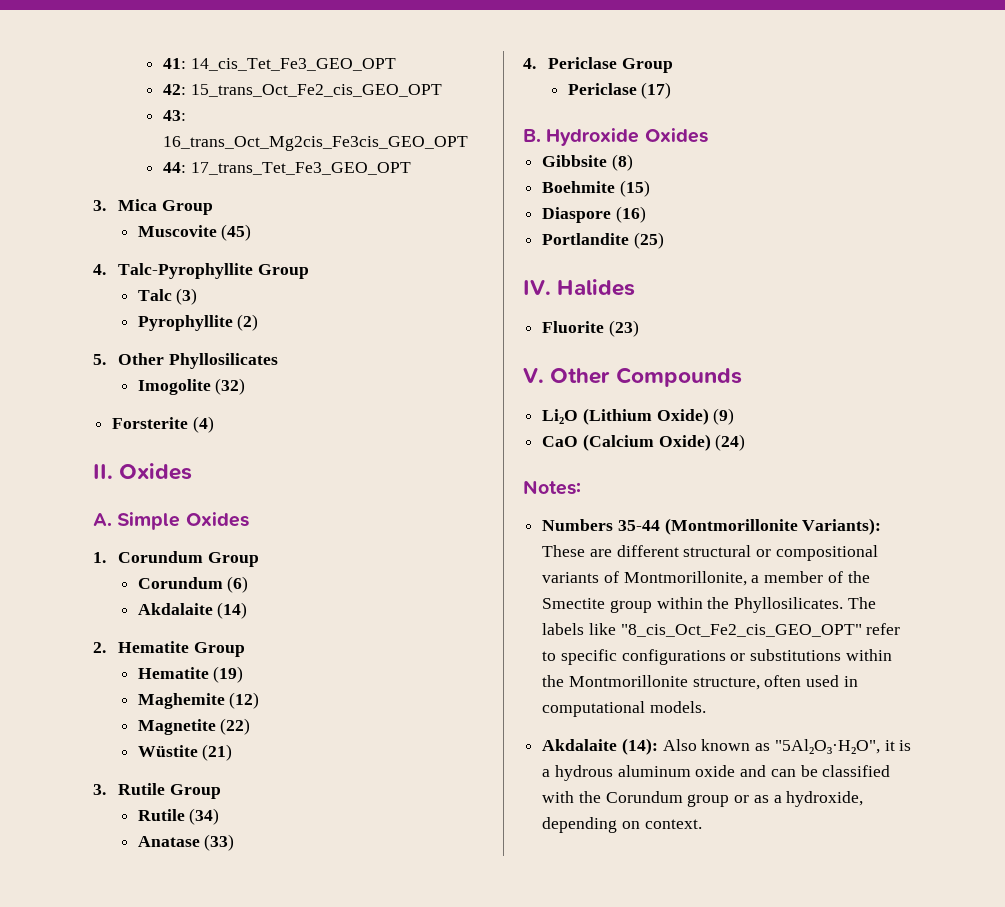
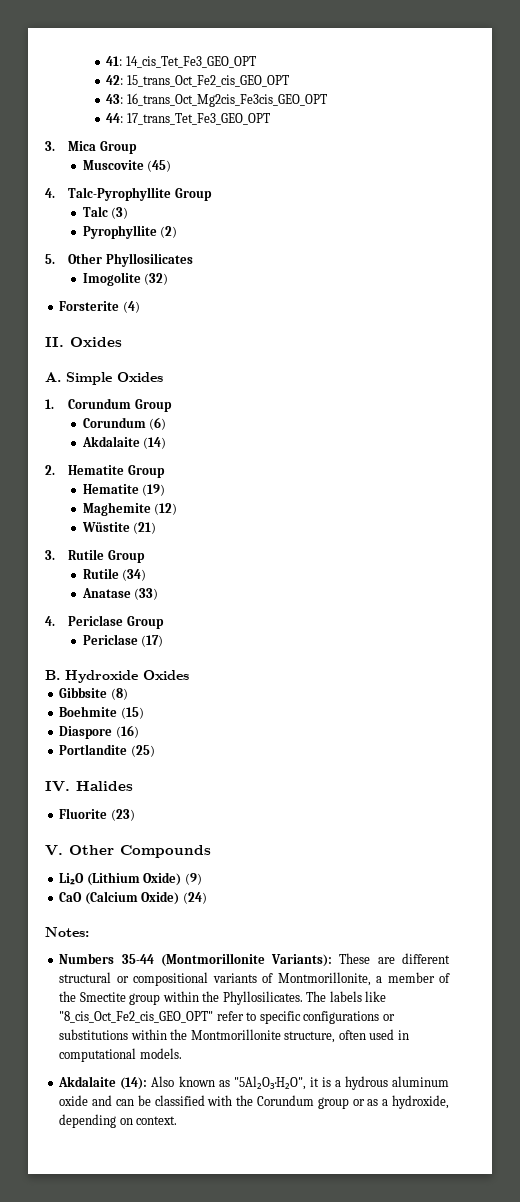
- Magnetite (22)

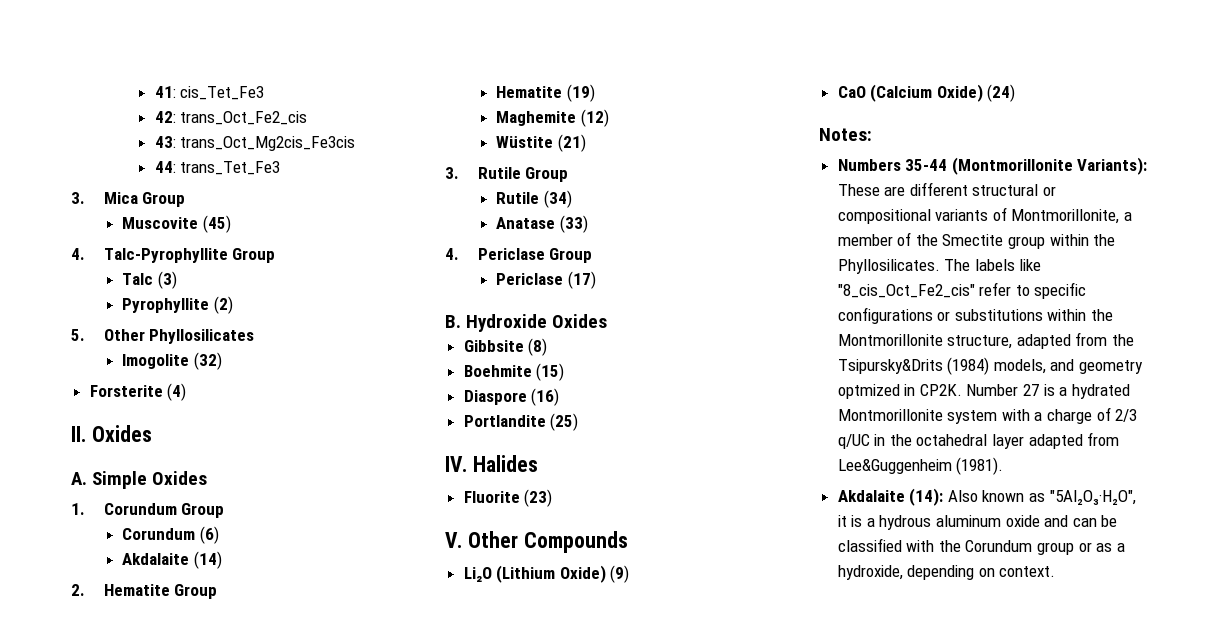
- 41: 14_cis_Tet_Fe3_GEO_OPT
+ 41: cis_Tet_Fe3
- 42: 15_trans_Oct_Fe2_cis_GEO_OPT
+ 42: trans_Oct_Fe2_cis
- 43: 16_trans_Oct_Mg2cis_Fe3cis_GEO_OPT
+ 43: trans_Oct_Mg2cis_Fe3cis
- 44: 17_trans_Tet_Fe3_GEO_OPT
+ 44: trans_Tet_Fe3
- The labels like "8_cis_Oct_Fe2_cis_GEO_OPT" refer to specific configurations or substitutions within the Montmorillonite structure, often used in computational models.
+ The labels like "8_cis_Oct_Fe2_cis" refer to specific configurations or substitutions within the Montmorillonite structure, adapted from the Tsipursky&Drits (1984) models, and geometry optmized in CP2K. Number 27 is a hydrated Montmorillonite system with a charge of 2/3 q/UC in the octahedral layer adapted from Lee&Guggenheim (1981).

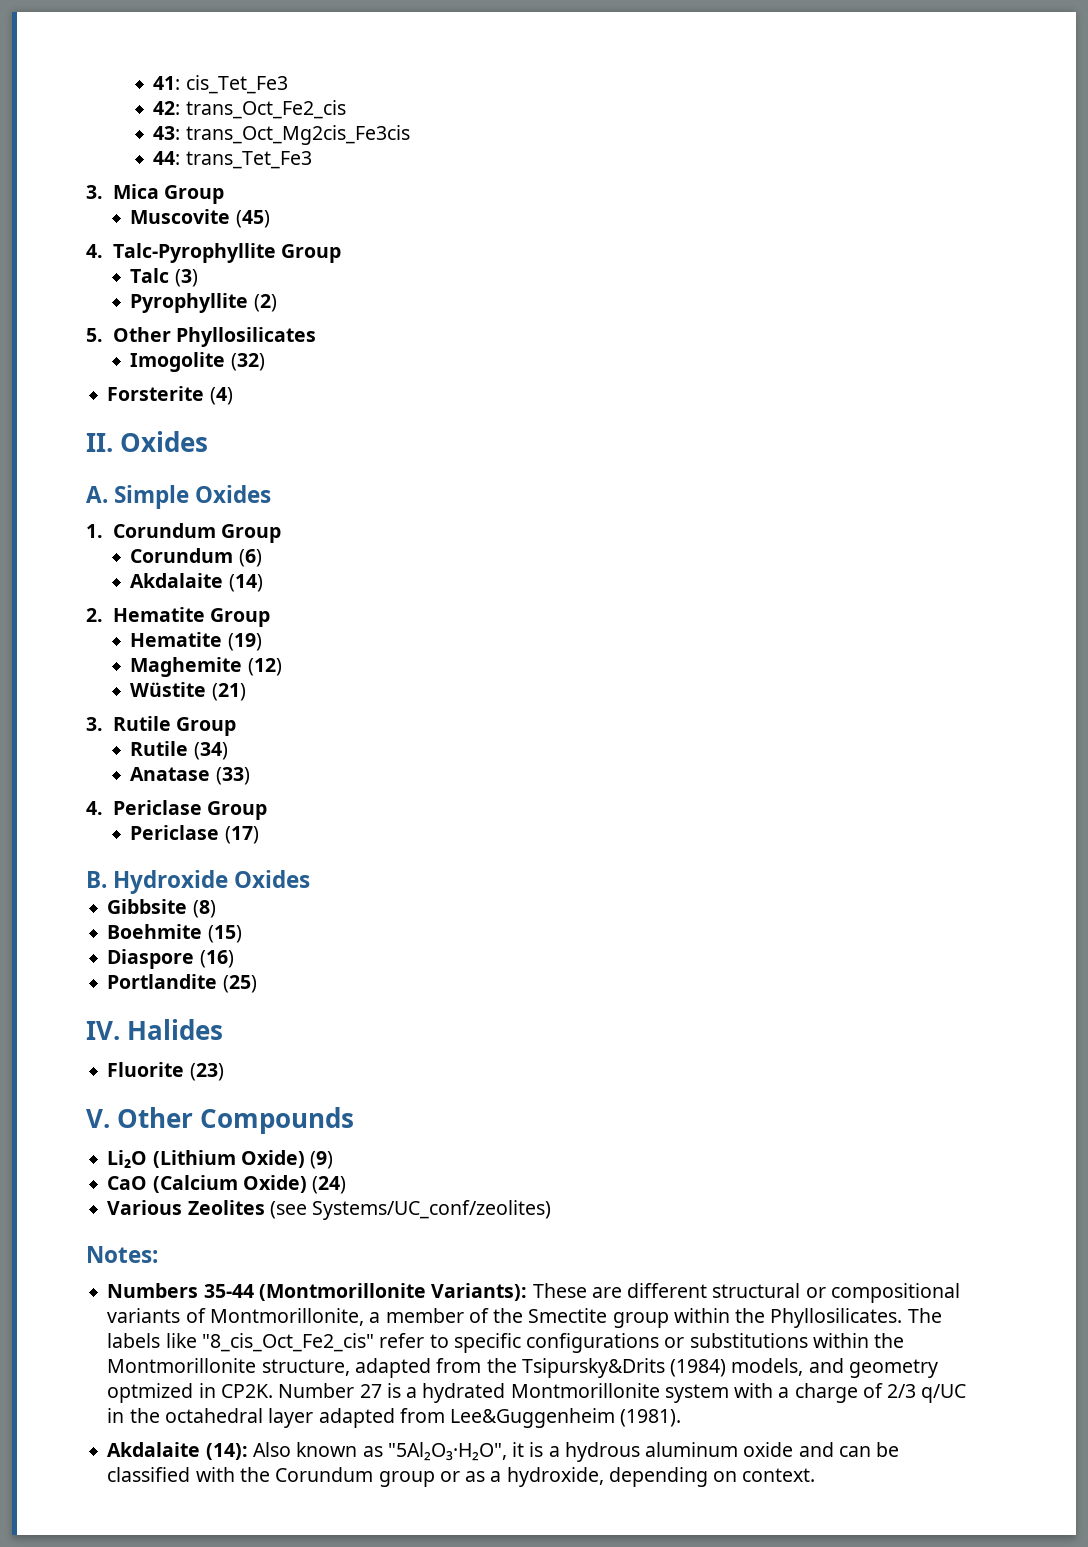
+ Various Zeolites (see Systems/UC_conf/zeolites)

